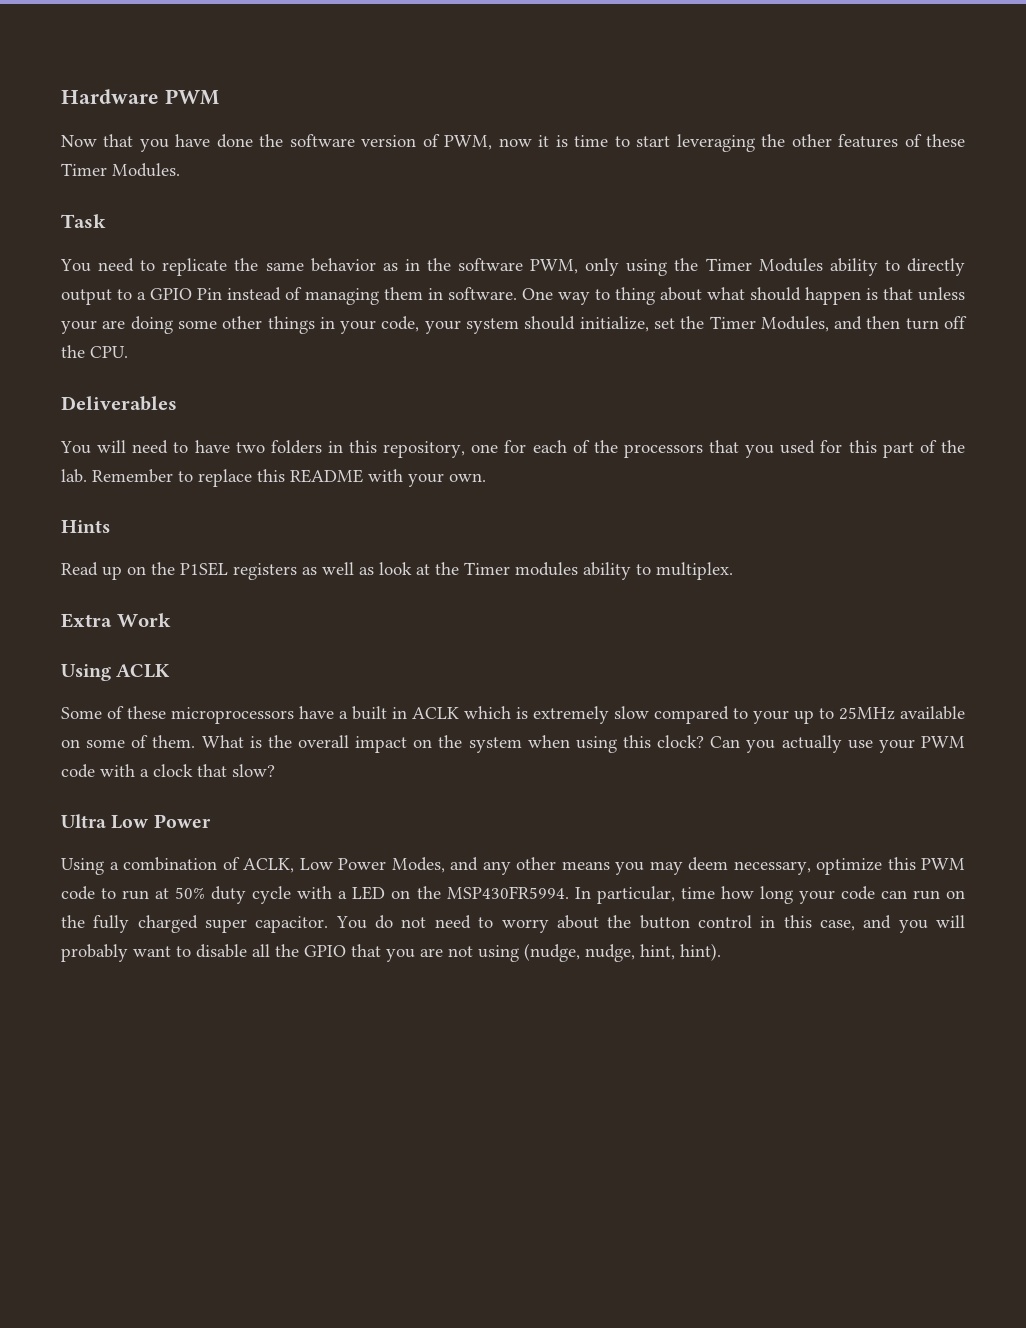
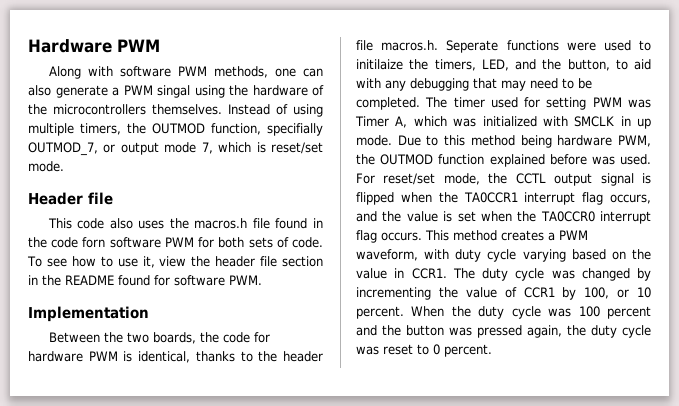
- Now that you have done the software version of PWM, now it is time to start leveraging the other features of these Timer Modules.
- Task
- You need to replicate the same behavior as in the software PWM, only using the Timer Modules ability to directly output to a GPIO Pin instead of managing them in software. One way to thing about what should happen is that unless your are doing some other things in your code, your system should initialize, set the Timer Modules, and then turn off the CPU.
- Deliverables
- You will need to have two folders in this repository, one for each of the processors that you used for this part of the lab. Remember to replace this README with your own.
- Hints
- Read up on the P1SEL registers as well as look at the Timer modules ability to multiplex.
- Extra Work
- Using ACLK
- Some of these microprocessors have a built in ACLK which is extremely slow compared to your up to 25MHz available on some of them. What is the overall impact on the system when using this clock? Can you actually use your PWM code with a clock that slow?
- Ultra Low Power
- Using a combination of ACLK, Low Power Modes, and any other means you may deem necessary, optimize this PWM code to run at 50% duty cycle with a LED on the MSP430FR5994. In particular, time how long your code can run on the fully charged super capacitor. You do not need to worry about the button control in this case, and you will probably want to disable all the GPIO that you are not using (nudge, nudge, hint, hint).
+ Along with software PWM methods, one can also generate a PWM singal using the hardware of the microcontrollers themselves. Instead of using multiple timers, the OUTMOD function, specifially OUTMOD_7, or output mode 7, which is reset/set mode.
+ Header file
+ This code also uses the macros.h file found in the code forn software PWM for both sets of code. To see how to use it, view the header file section in the README found for software PWM.
+ Implementation
+ Between the two boards, the code for hardware PWM is identical, thanks to the header file macros.h. Seperate functions were used to initilaize the timers, LED, and the button, to aid with any debugging that may need to be completed. The timer used for setting PWM was Timer A, which was initialized with SMCLK in up mode. Due to this method being hardware PWM, the OUTMOD function explained before was used. For reset/set mode, the CCTL output signal is flipped when the TA0CCR1 interrupt flag occurs, and the value is set when the TA0CCR0 interrupt flag occurs. This method creates a PWM waveform, with duty cycle varying based on the value in CCR1. The duty cycle was changed by incrementing the value of CCR1 by 100, or 10 percent. When the duty cycle was 100 percent and the button was pressed again, the duty cycle was reset to 0 percent.

